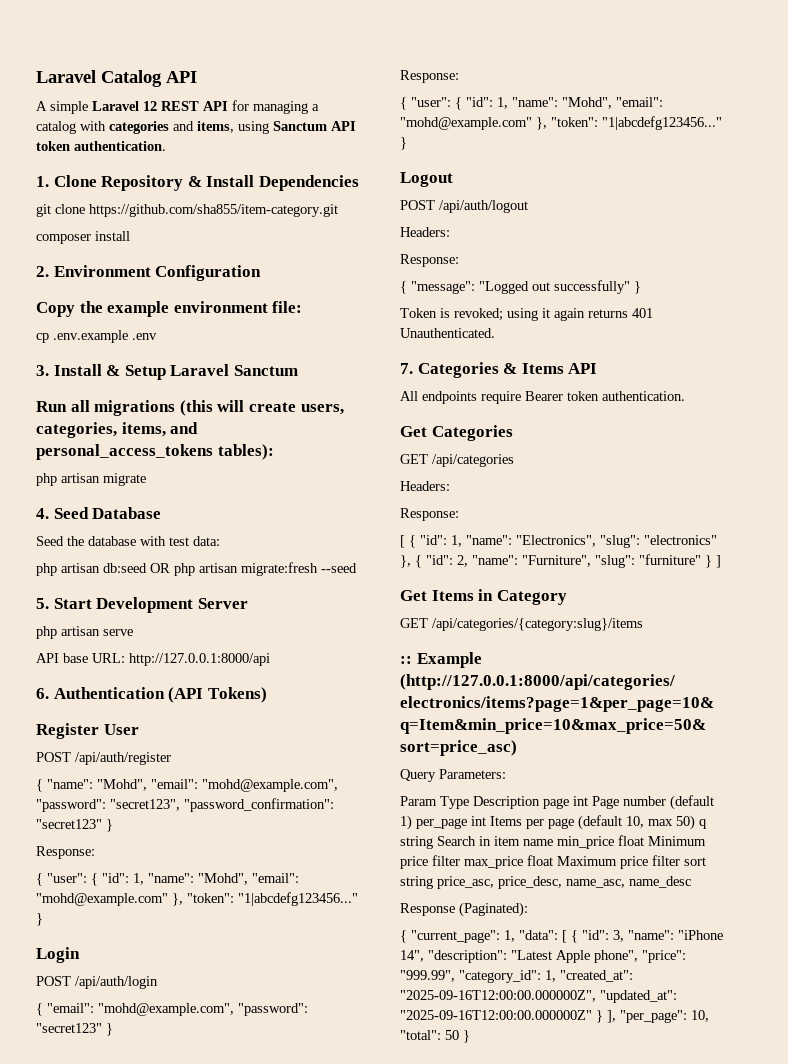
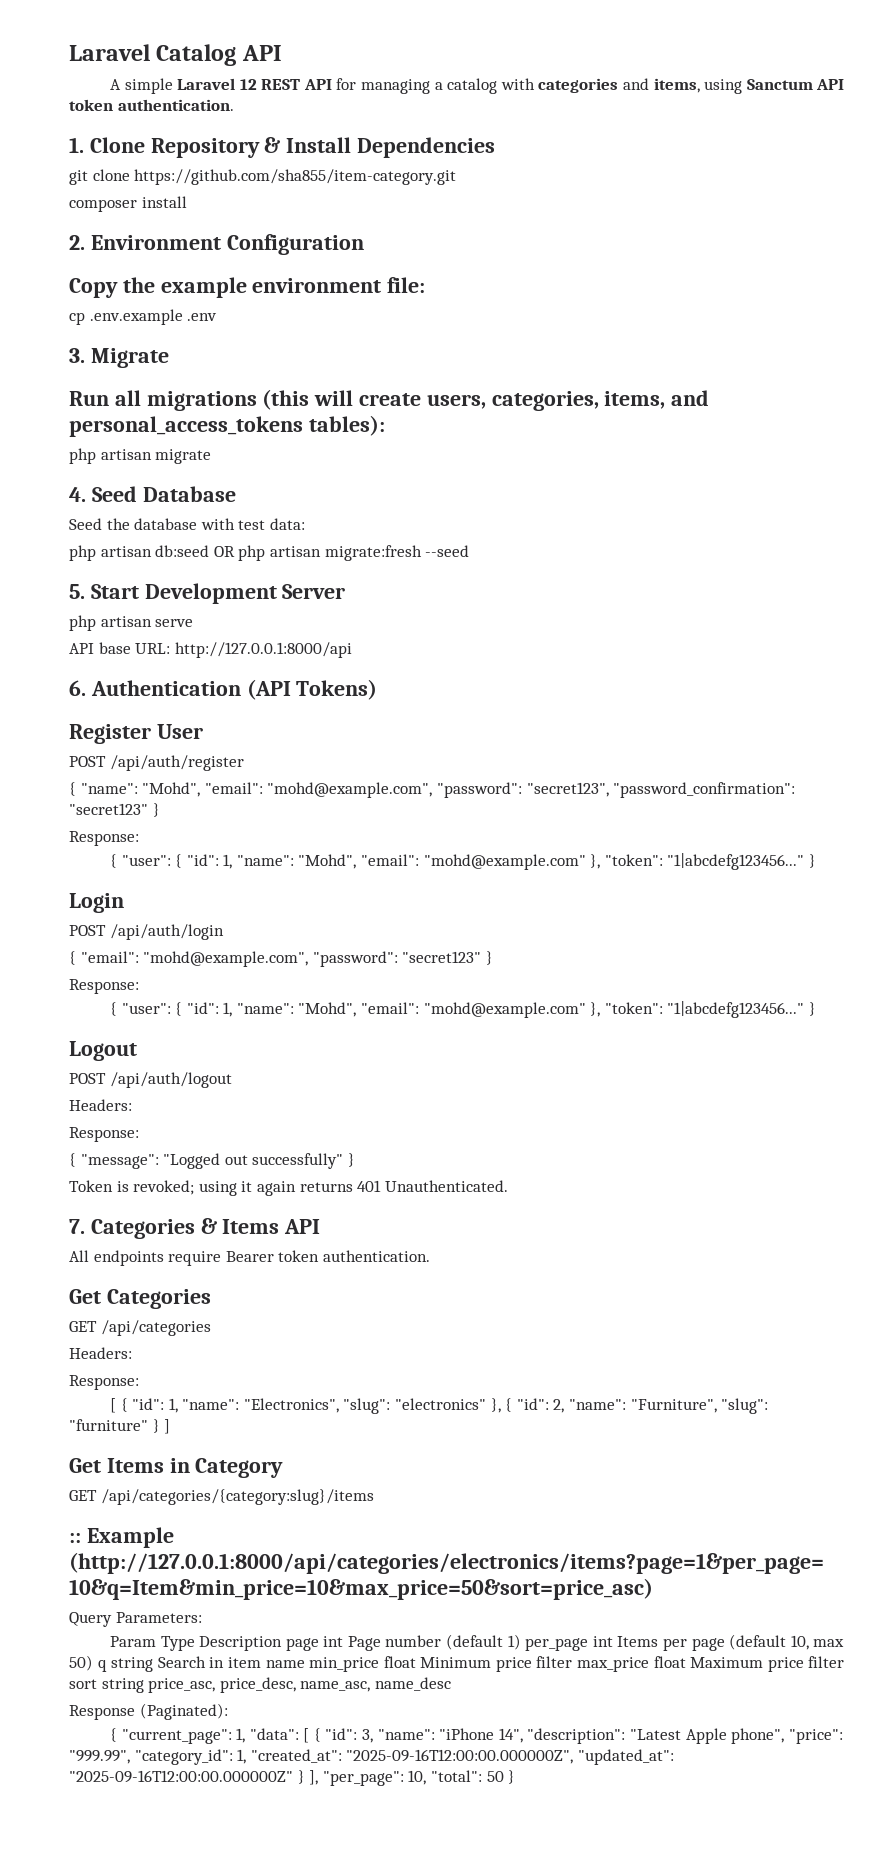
- 3. Install & Setup Laravel Sanctum
+ 3. Migrate

